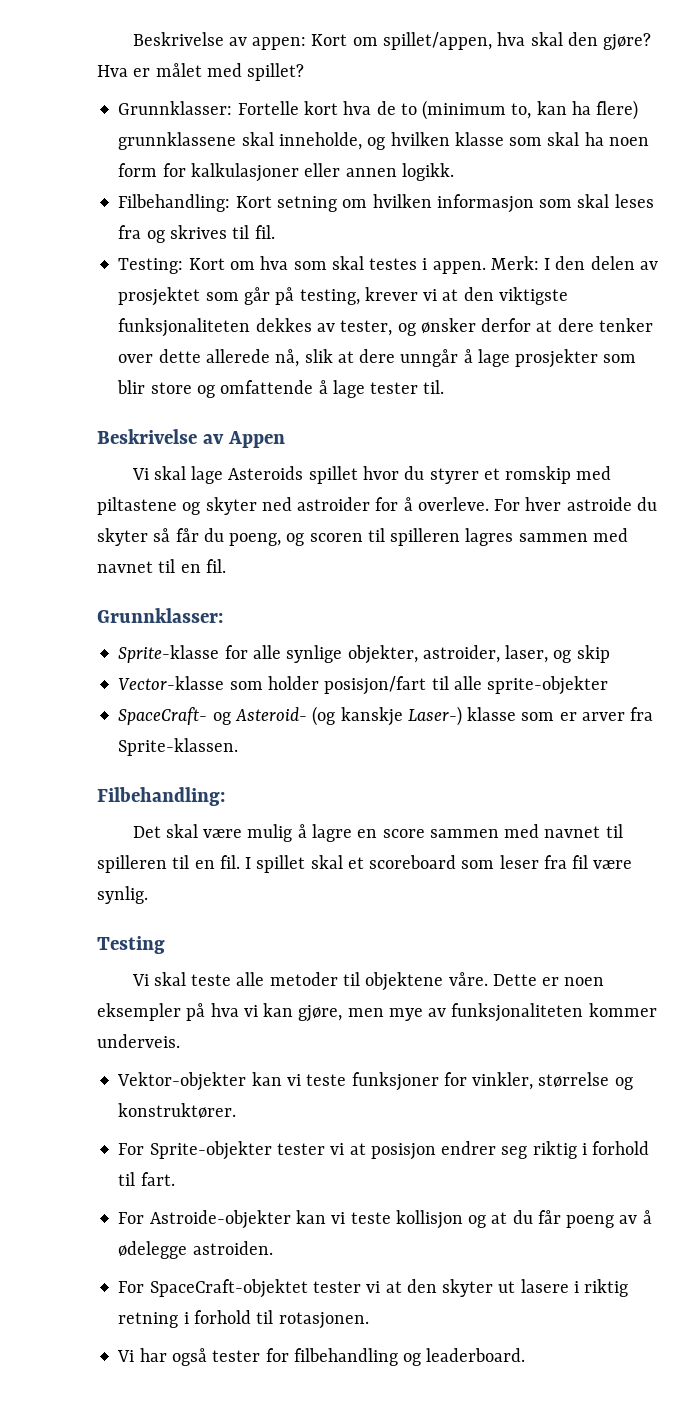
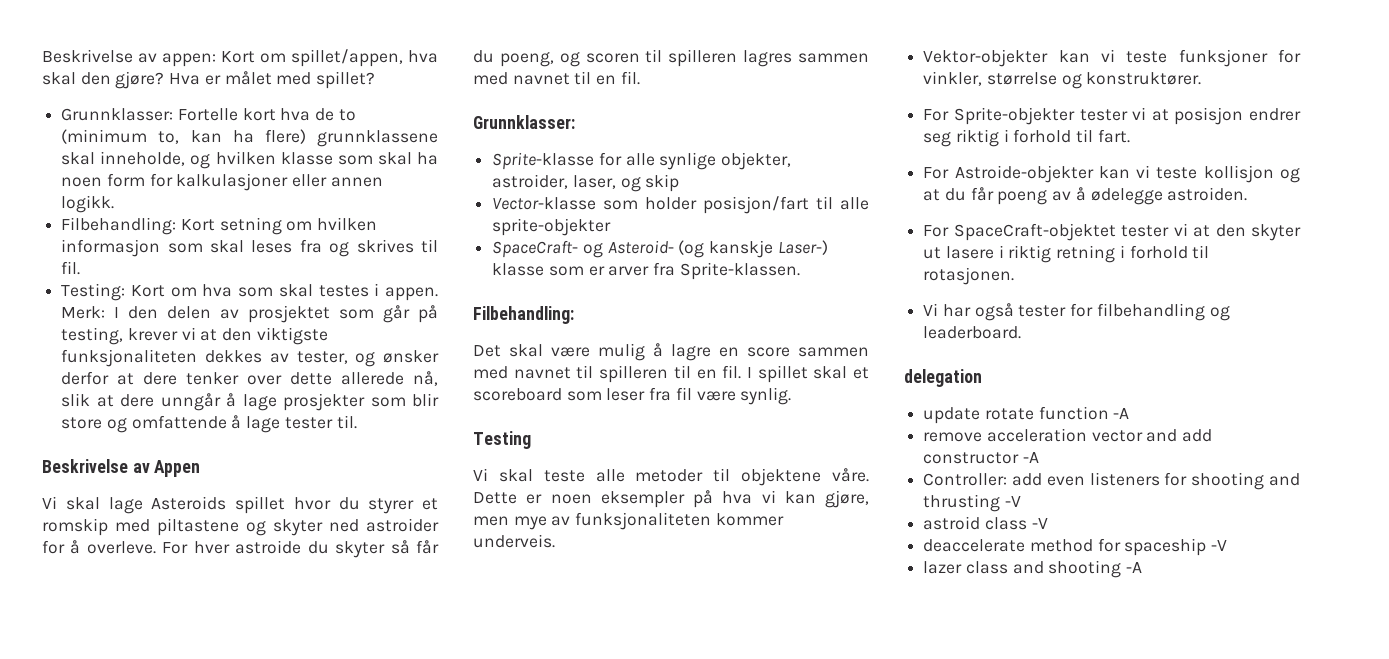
+ delegation
+ update rotate function -A
+ remove acceleration vector and add constructor -A
+ Controller: add even listeners for shooting and thrusting -V
+ astroid class -V
+ deaccelerate method for spaceship -V
+ lazer class and shooting -A

